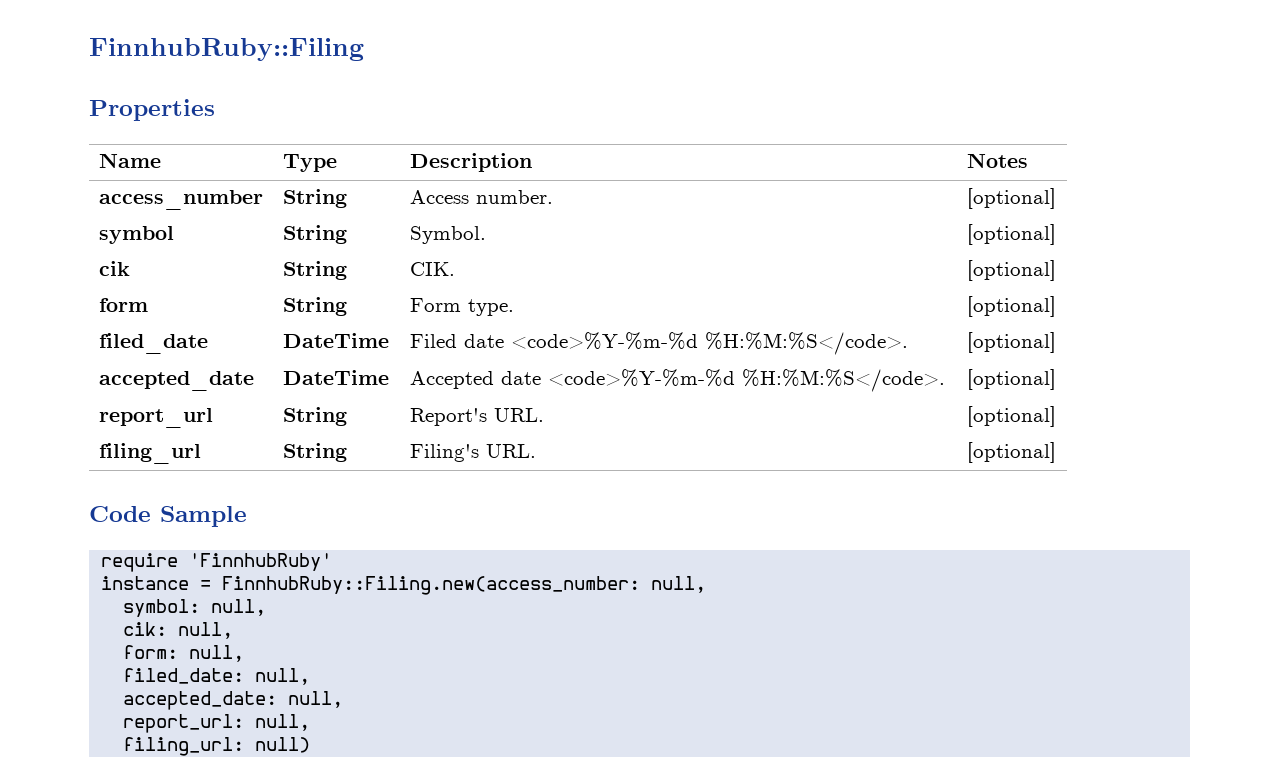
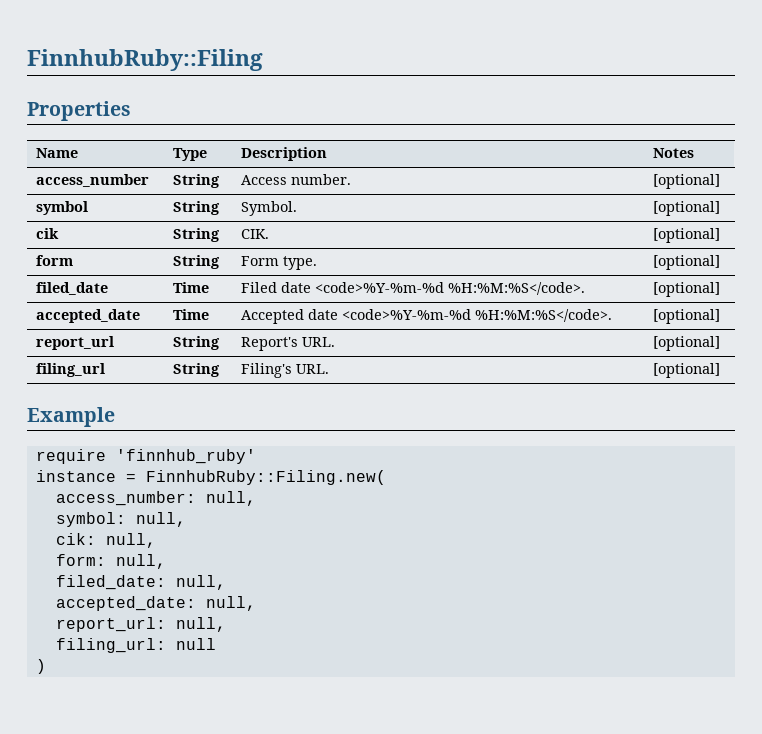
- filed_date | DateTime | Filed date <code>%Y-%m-%d %H:%M:%S</code>. | [optional]
+ filed_date | Time | Filed date <code>%Y-%m-%d %H:%M:%S</code>. | [optional]
- accepted_date | DateTime | Accepted date <code>%Y-%m-%d %H:%M:%S</code>. | [optional]
+ accepted_date | Time | Accepted date <code>%Y-%m-%d %H:%M:%S</code>. | [optional]
- Code Sample
+ Example
- require 'FinnhubRuby'
+ require 'finnhub_ruby'
- instance = FinnhubRuby::Filing.new(access_number: null,
+ instance = FinnhubRuby::Filing.new(
+ access_number: null,
- filing_url: null)
+ filing_url: null
+ )

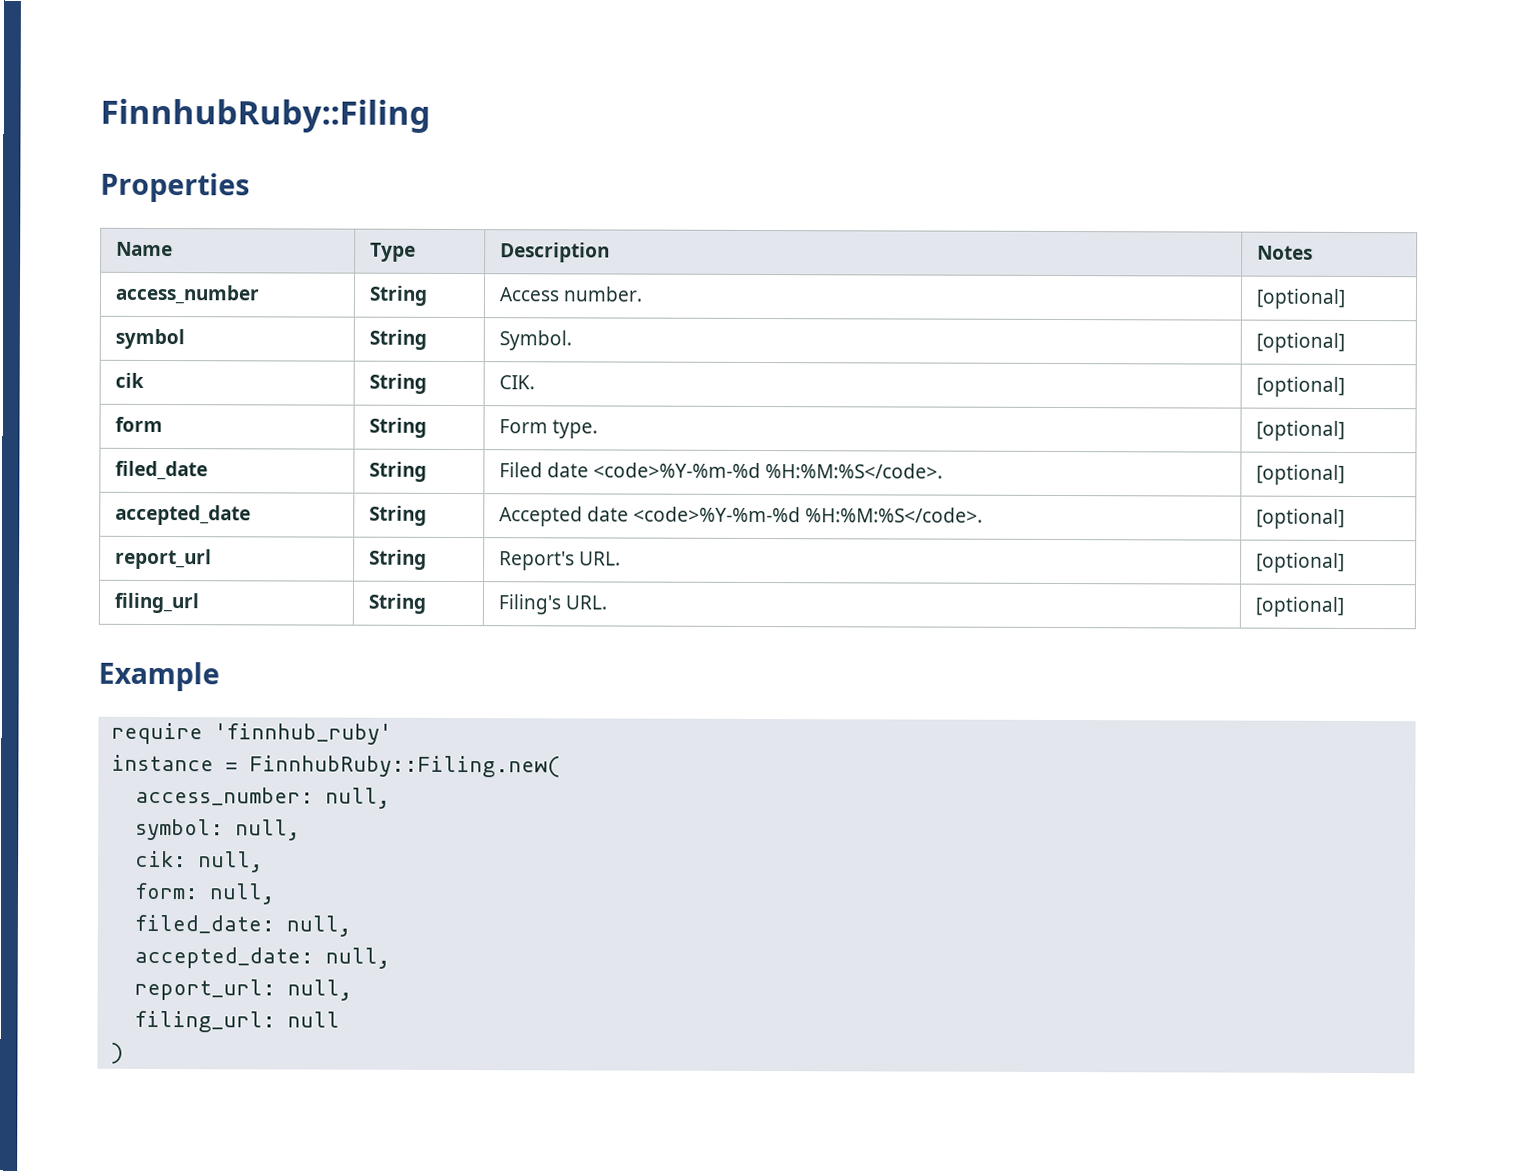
- filed_date | Time | Filed date <code>%Y-%m-%d %H:%M:%S</code>. | [optional]
+ filed_date | String | Filed date <code>%Y-%m-%d %H:%M:%S</code>. | [optional]
- accepted_date | Time | Accepted date <code>%Y-%m-%d %H:%M:%S</code>. | [optional]
+ accepted_date | String | Accepted date <code>%Y-%m-%d %H:%M:%S</code>. | [optional]

